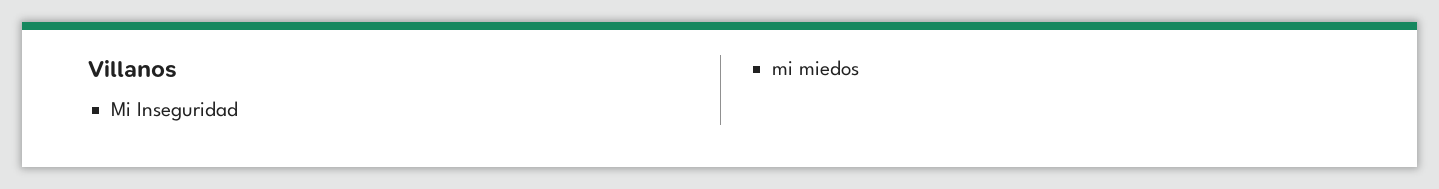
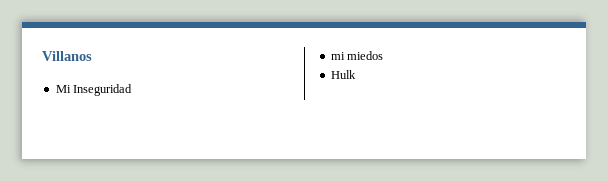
+ Hulk

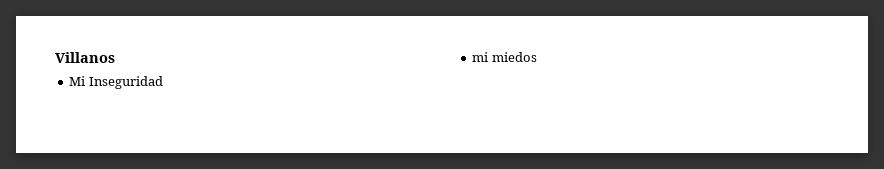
- Hulk

